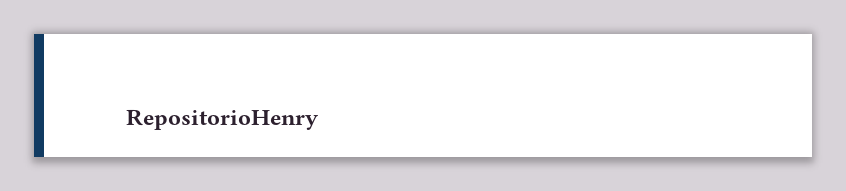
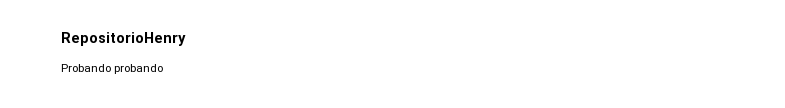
+ Probando probando

